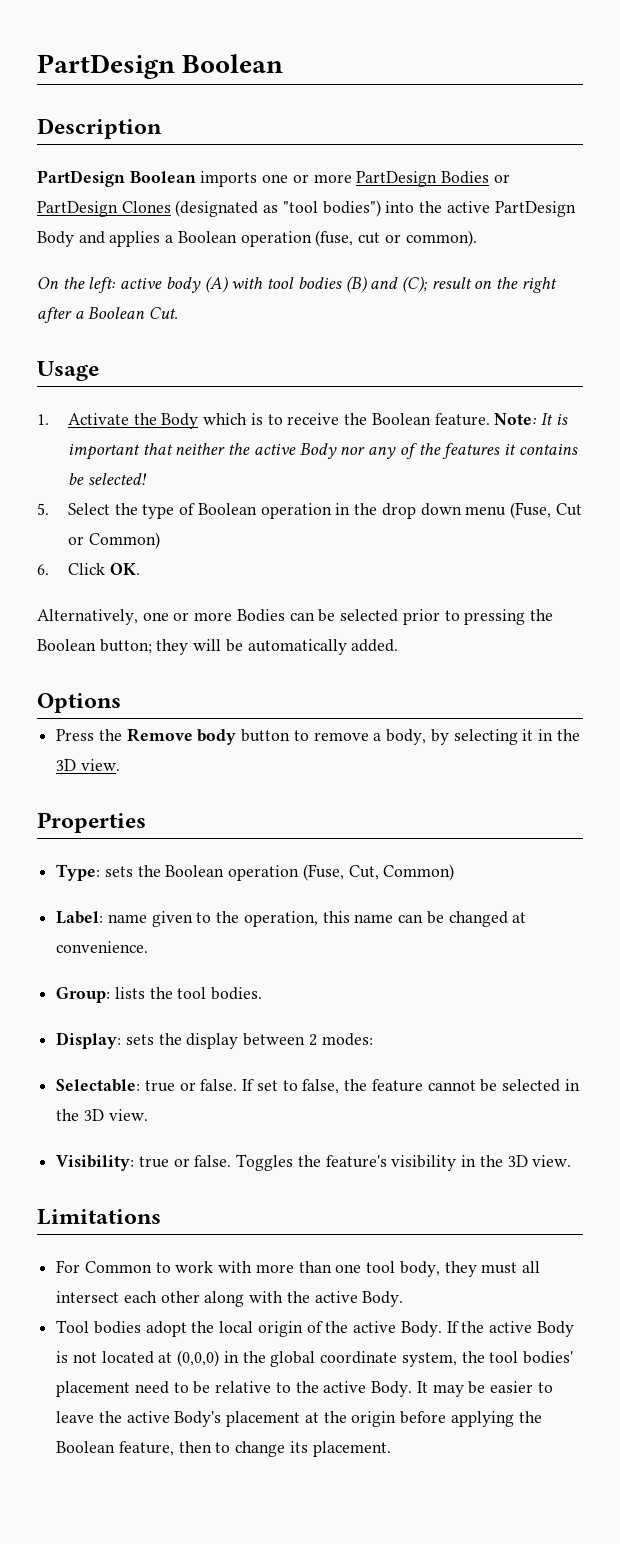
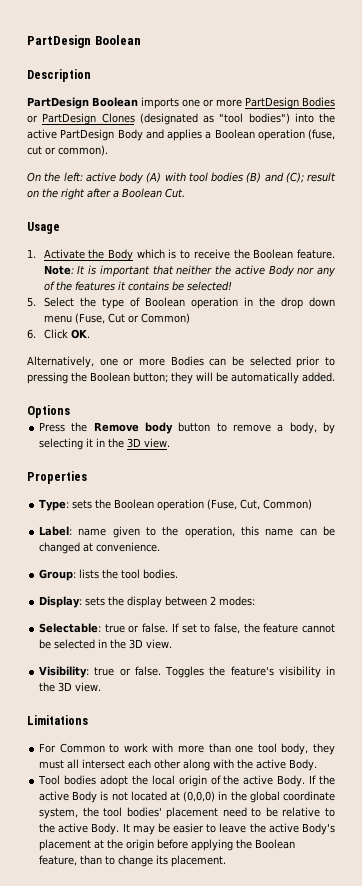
- It may be easier to leave the active Body's placement at the origin before applying the Boolean feature, then to change its placement.
+ It may be easier to leave the active Body's placement at the origin before applying the Boolean feature, than to change its placement.

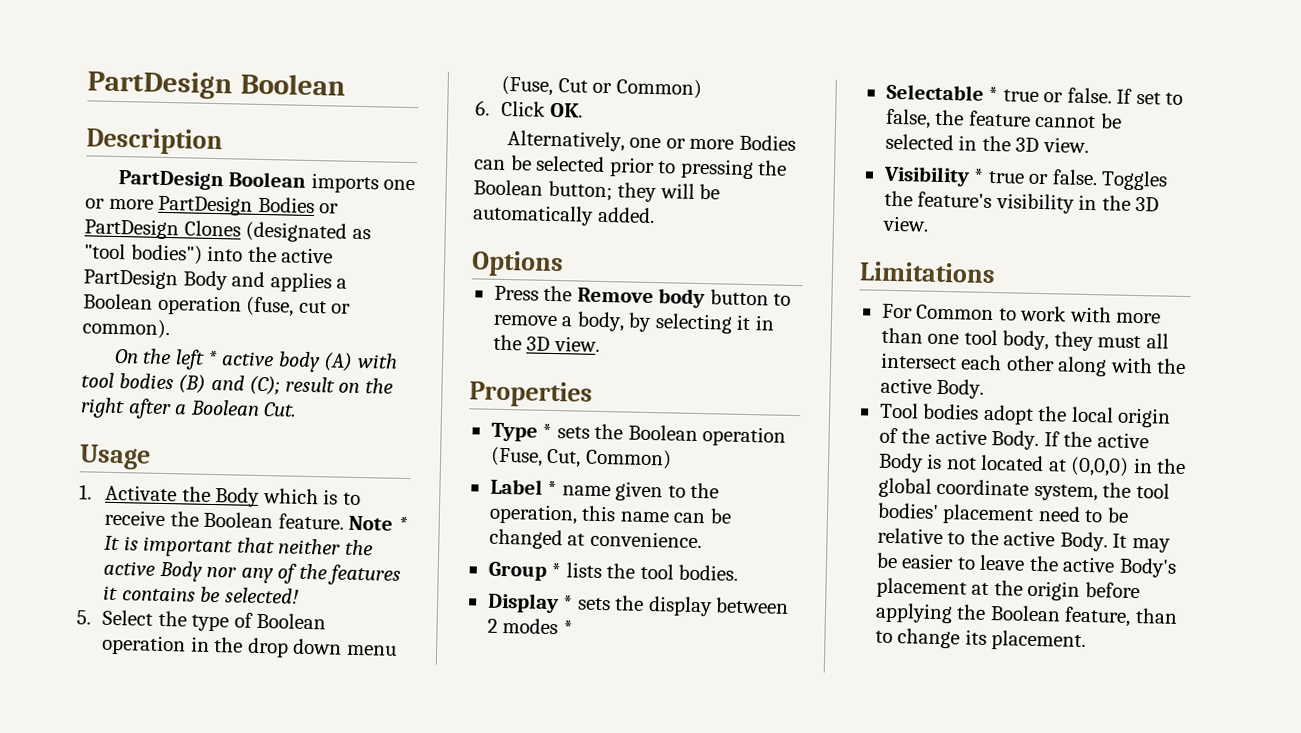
- On the left: active body (A) with tool bodies (B) and (C); result on the right after a Boolean Cut.
+ On the left * active body (A) with tool bodies (B) and (C); result on the right after a Boolean Cut.
- Note: It is important that neither the active Body nor any of the features it contains be selected!
+ Note * It is important that neither the active Body nor any of the features it contains be selected!
- Type: sets the Boolean operation (Fuse, Cut, Common)
+ Type * sets the Boolean operation (Fuse, Cut, Common)
- Label: name given to the operation, this name can be changed at convenience.
+ Label * name given to the operation, this name can be changed at convenience.
- Group: lists the tool bodies.
+ Group * lists the tool bodies.
- Display: sets the display between 2 modes:
- Selectable: true or false.
+ Display * sets the display between 2 modes *
+ Selectable * true or false.
- Visibility: true or false.
+ Visibility * true or false.

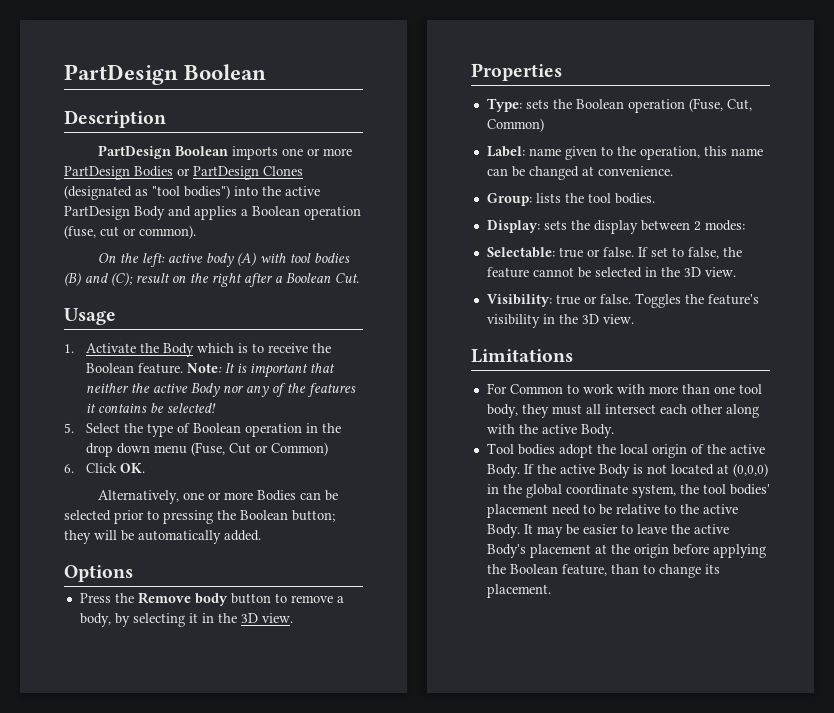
- On the left * active body (A) with tool bodies (B) and (C); result on the right after a Boolean Cut.
+ On the left: active body (A) with tool bodies (B) and (C); result on the right after a Boolean Cut.
- Note * It is important that neither the active Body nor any of the features it contains be selected!
+ Note: It is important that neither the active Body nor any of the features it contains be selected!
- Type * sets the Boolean operation (Fuse, Cut, Common)
+ Type: sets the Boolean operation (Fuse, Cut, Common)
- Label * name given to the operation, this name can be changed at convenience.
+ Label: name given to the operation, this name can be changed at convenience.
- Group * lists the tool bodies.
+ Group: lists the tool bodies.
- Display * sets the display between 2 modes *
- Selectable * true or false.
+ Display: sets the display between 2 modes:
+ Selectable: true or false.
- Visibility * true or false.
+ Visibility: true or false.

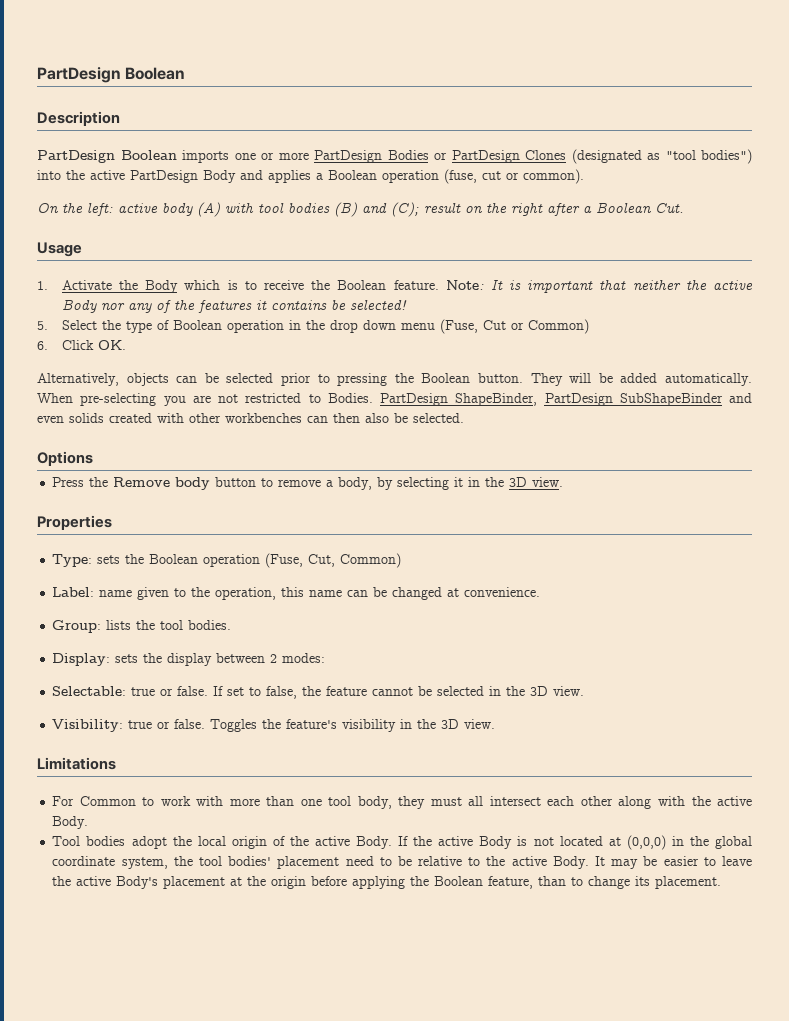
- Alternatively, one or more Bodies can be selected prior to pressing the Boolean button; they will be automatically added.
+ Alternatively, objects can be selected prior to pressing the Boolean button. They will be added automatically. When pre-selecting you are not restricted to Bodies. PartDesign ShapeBinder, PartDesign SubShapeBinder and even solids created with other workbenches can then also be selected.

